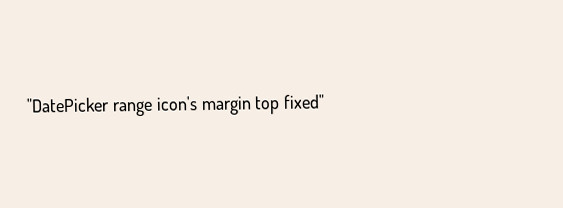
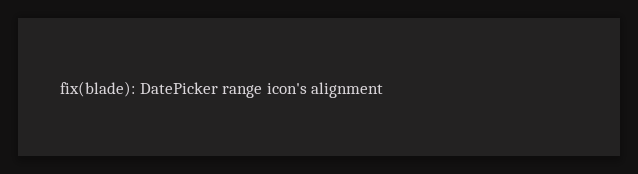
- "DatePicker range icon's margin top fixed"
+ fix(blade): DatePicker range icon's alignment

